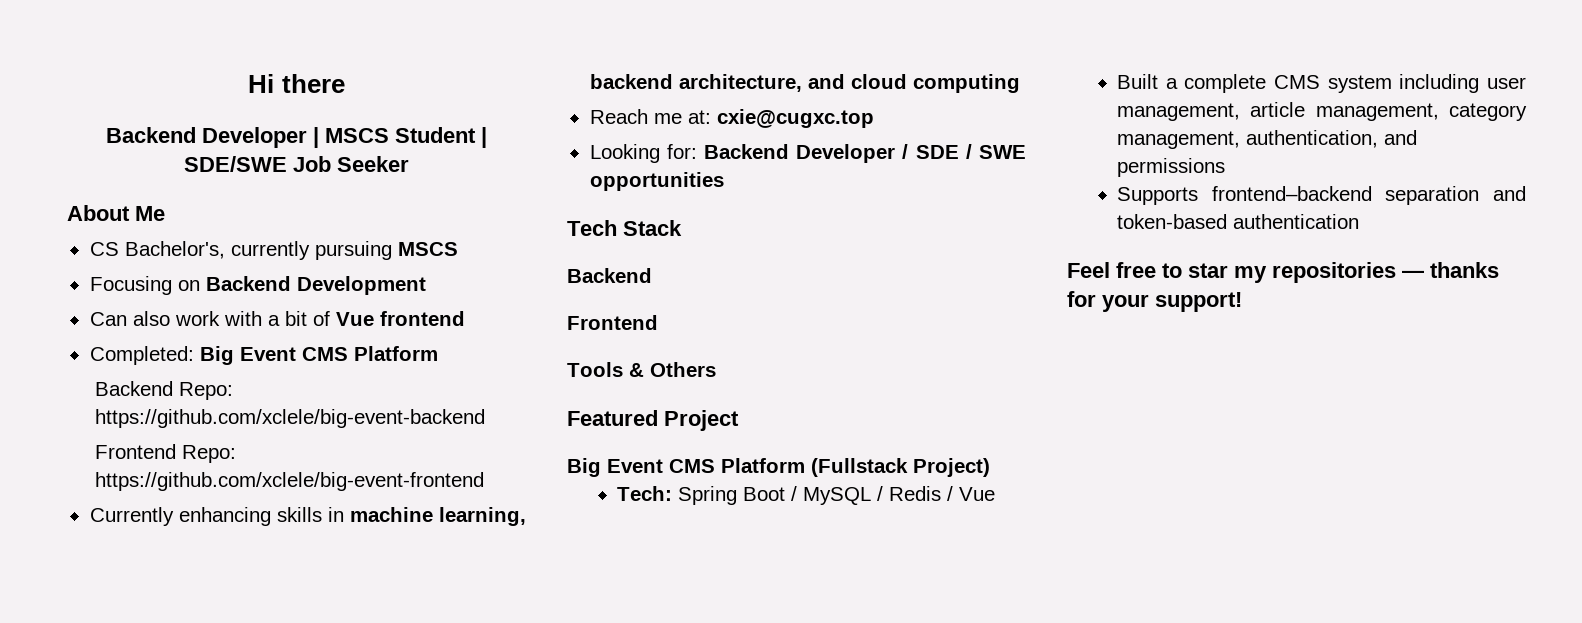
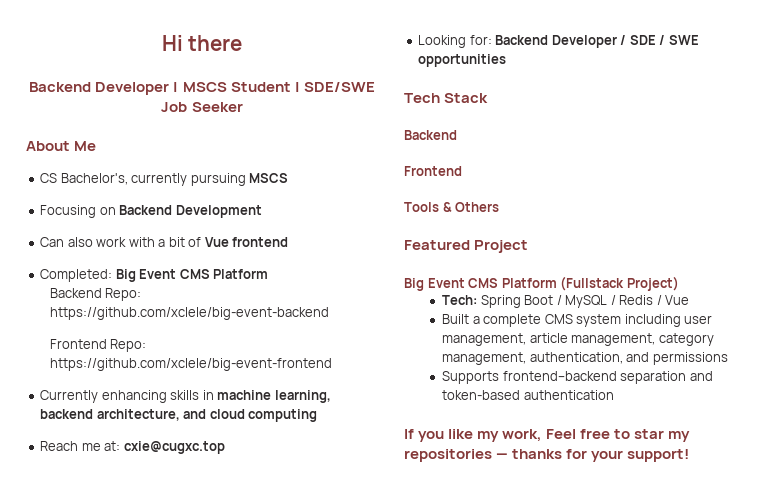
- Feel free to star my repositories — thanks for your support!
+ If you like my work, Feel free to star my repositories — thanks for your support!

